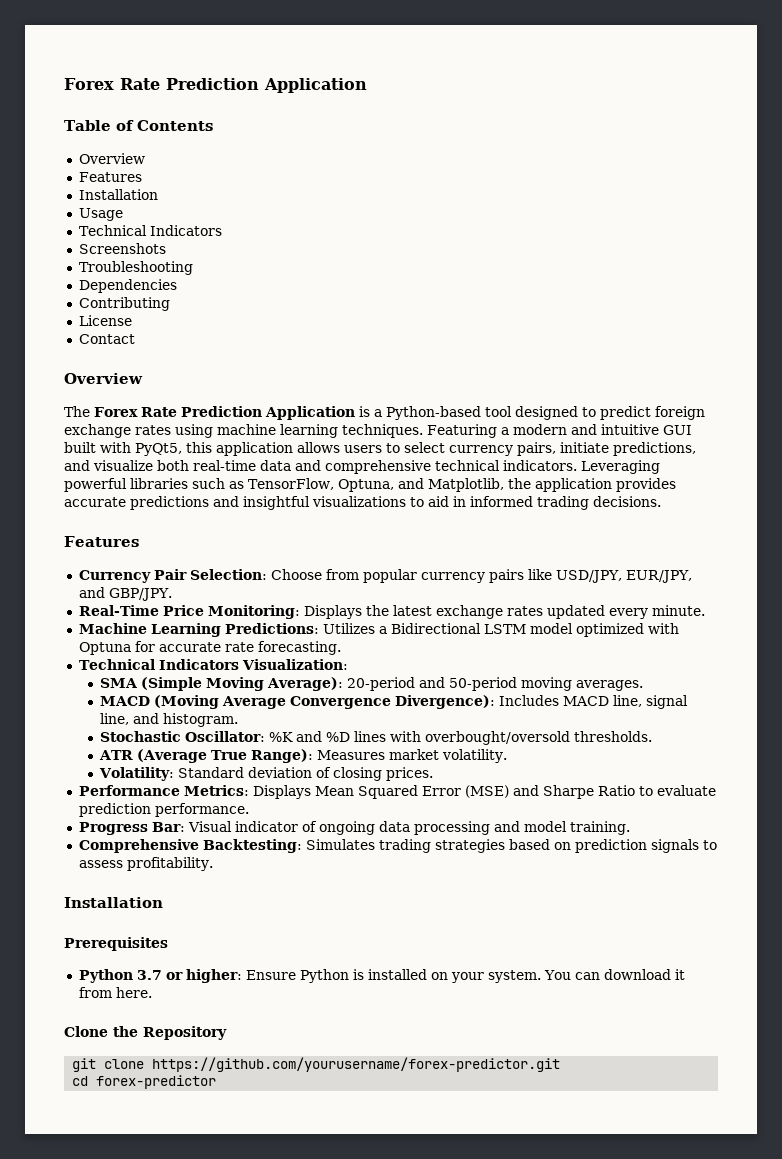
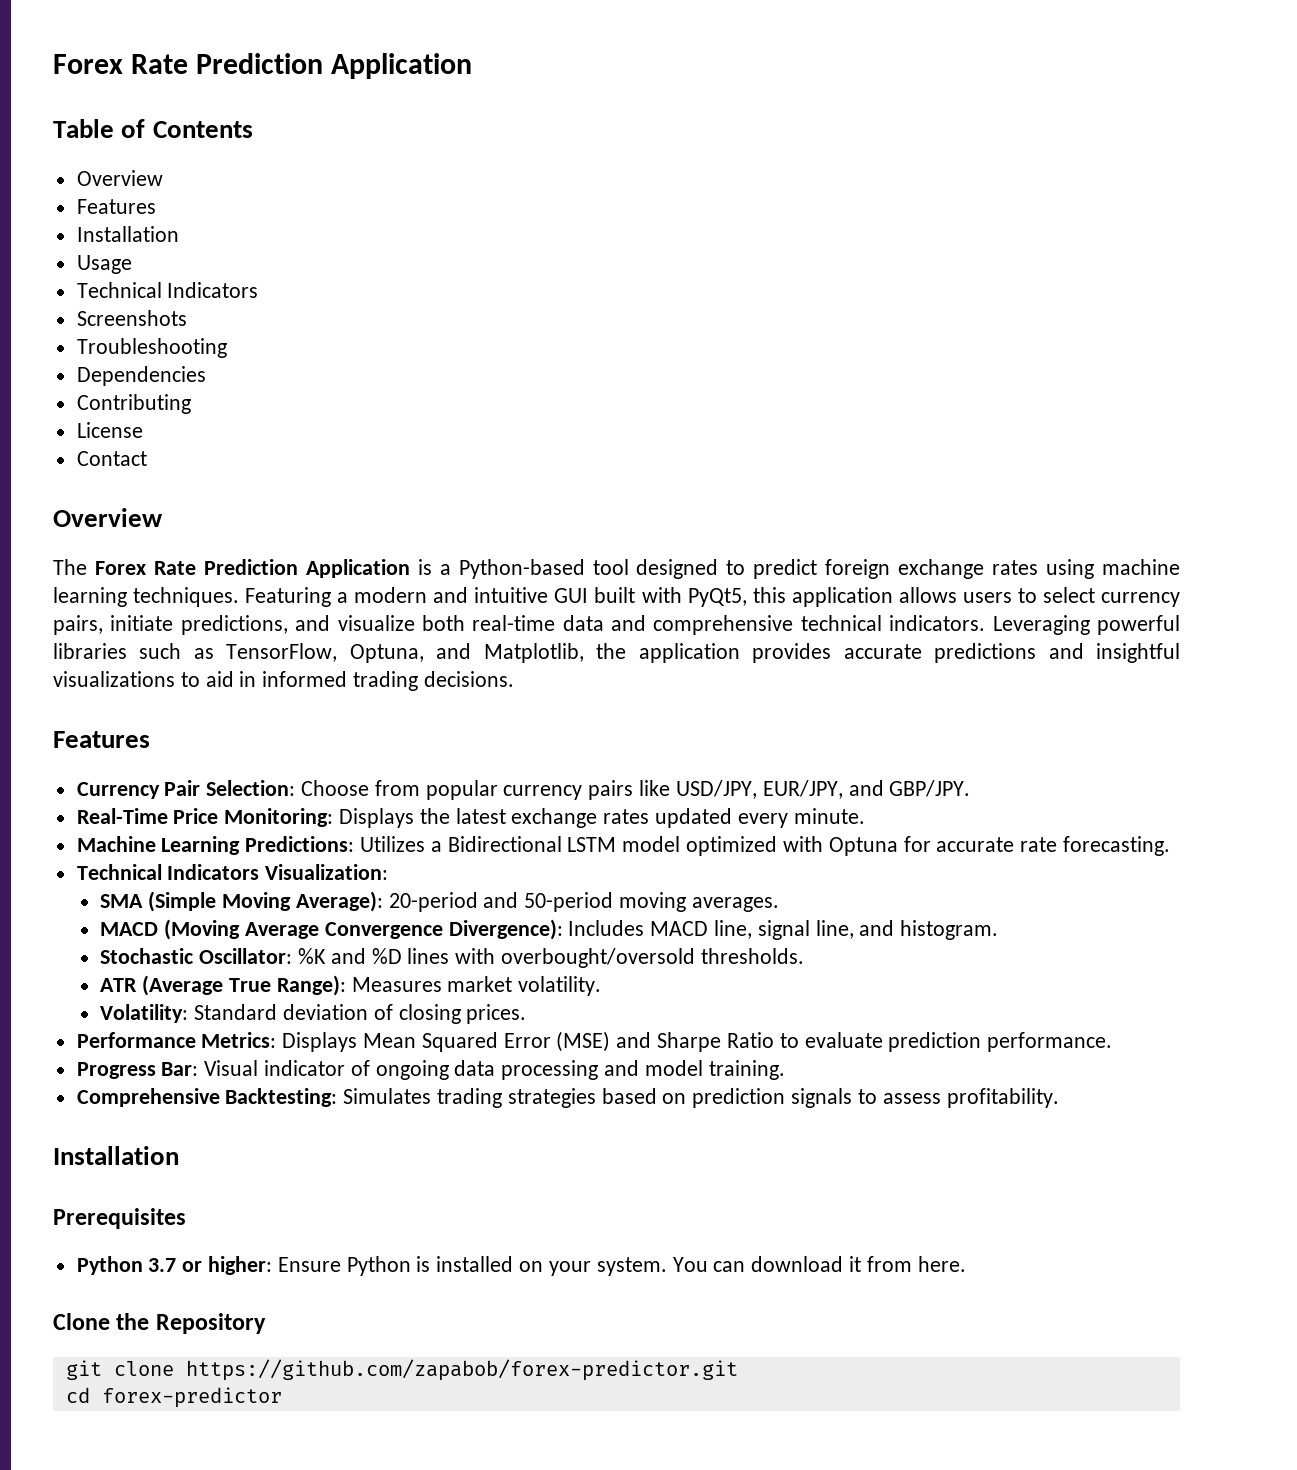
- git clone https://github.com/yourusername/forex-predictor.git
+ git clone https://github.com/zapabob/forex-predictor.git

